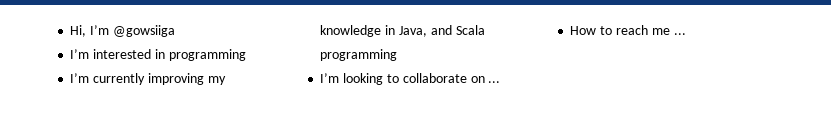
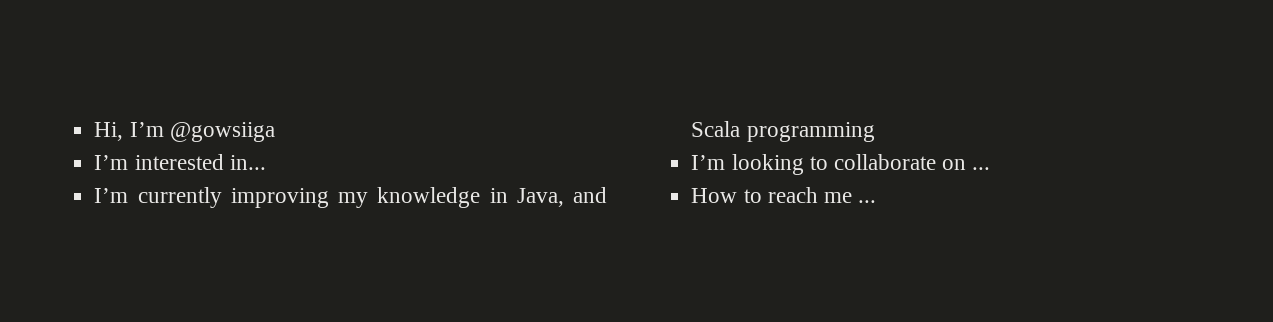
- I’m interested in programming
+ I’m interested in...

